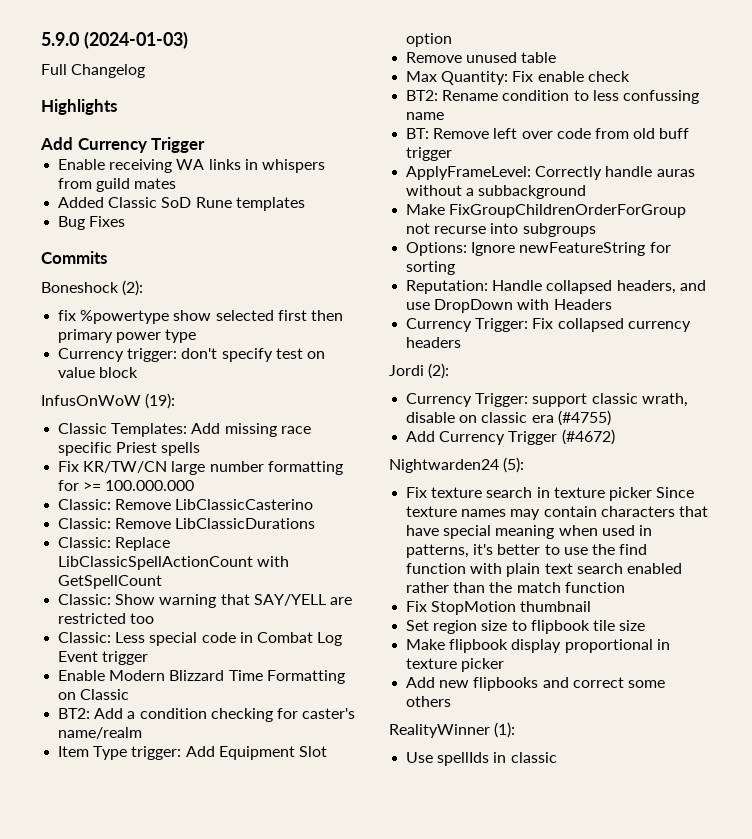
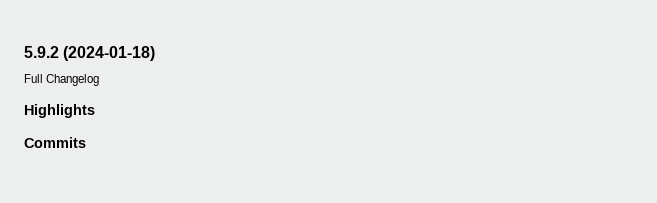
- 5.9.0 (2024-01-03)
+ 5.9.2 (2024-01-18)
  Highlights
- Add Currency Trigger
- Enable receiving WA links in whispers from guild mates
- Added Classic SoD Rune templates
- Bug Fixes
  Commits
- Boneshock (2):
- fix %powertype show selected first then primary power type
- Currency trigger: don't specify test on value block
- InfusOnWoW (19):
- Classic Templates: Add missing race specific Priest spells
- Fix KR/TW/CN large number formatting for >= 100.000.000
- Classic: Remove LibClassicCasterino
- Classic: Remove LibClassicDurations
- Classic: Replace LibClassicSpellActionCount with GetSpellCount
- Classic: Show warning that SAY/YELL are restricted too
- Classic: Less special code in Combat Log Event trigger
- Enable Modern Blizzard Time Formatting on Classic
- BT2: Add a condition checking for caster's name/realm
- Item Type trigger: Add Equipment Slot option
- Remove unused table
- Max Quantity: Fix enable check
- BT2: Rename condition to less confussing name
- BT: Remove left over code from old buff trigger
- ApplyFrameLevel: Correctly handle auras without a subbackground
- Make FixGroupChildrenOrderForGroup not recurse into subgroups
- Options: Ignore newFeatureString for sorting
- Reputation: Handle collapsed headers, and use DropDown with Headers
- Currency Trigger: Fix collapsed currency headers
- Jordi (2):
- Currency Trigger: support classic wrath, disable on classic era (#4755)
- Add Currency Trigger (#4672)
- Nightwarden24 (5):
- Fix texture search in texture picker Since texture names may contain characters that have special meaning when used in patterns, it's better to use the find function with plain text search enabled rather than the match function
- Fix StopMotion thumbnail
- Set region size to flipbook tile size
- Make flipbook display proportional in texture picker
- Add new flipbooks and correct some others
- RealityWinner (1):
- Use spellIds in classic

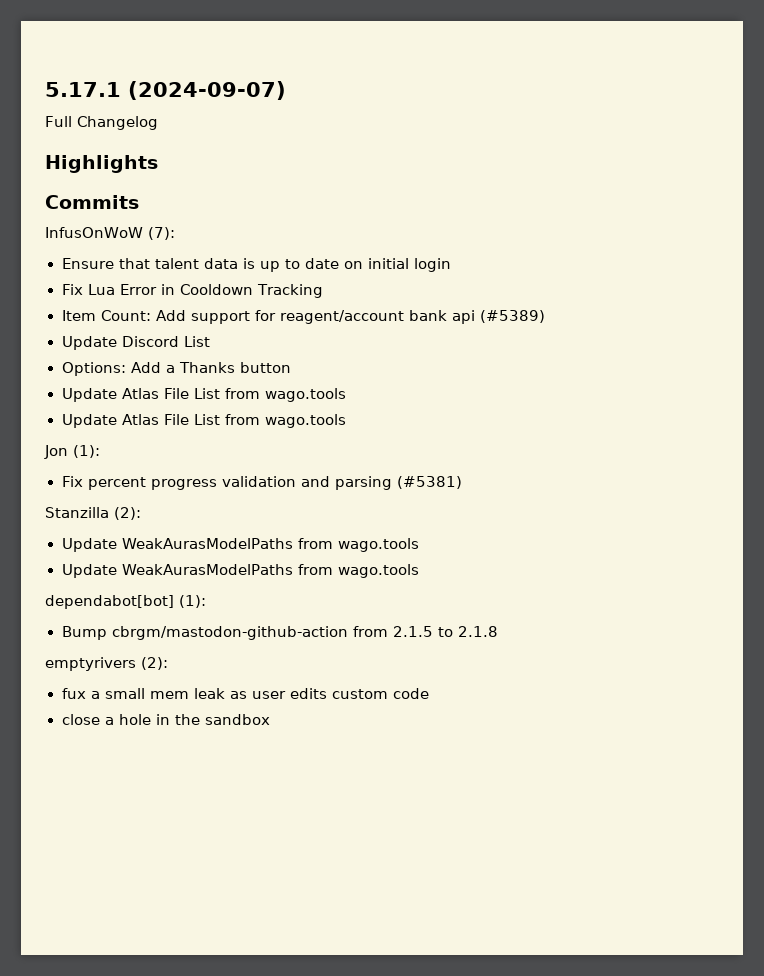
- 5.9.2 (2024-01-18)
+ 5.17.1 (2024-09-07)
+ InfusOnWoW (7):
+ Ensure that talent data is up to date on initial login
+ Fix Lua Error in Cooldown Tracking
+ Item Count: Add support for reagent/account bank api (#5389)
+ Update Discord List
+ Options: Add a Thanks button
+ Update Atlas File List from wago.tools
+ Update Atlas File List from wago.tools
+ Jon (1):
+ Fix percent progress validation and parsing (#5381)
+ Stanzilla (2):
+ Update WeakAurasModelPaths from wago.tools
+ Update WeakAurasModelPaths from wago.tools
+ dependabot[bot] (1):
+ Bump cbrgm/mastodon-github-action from 2.1.5 to 2.1.8
+ emptyrivers (2):
+ fux a small mem leak as user edits custom code
+ close a hole in the sandbox

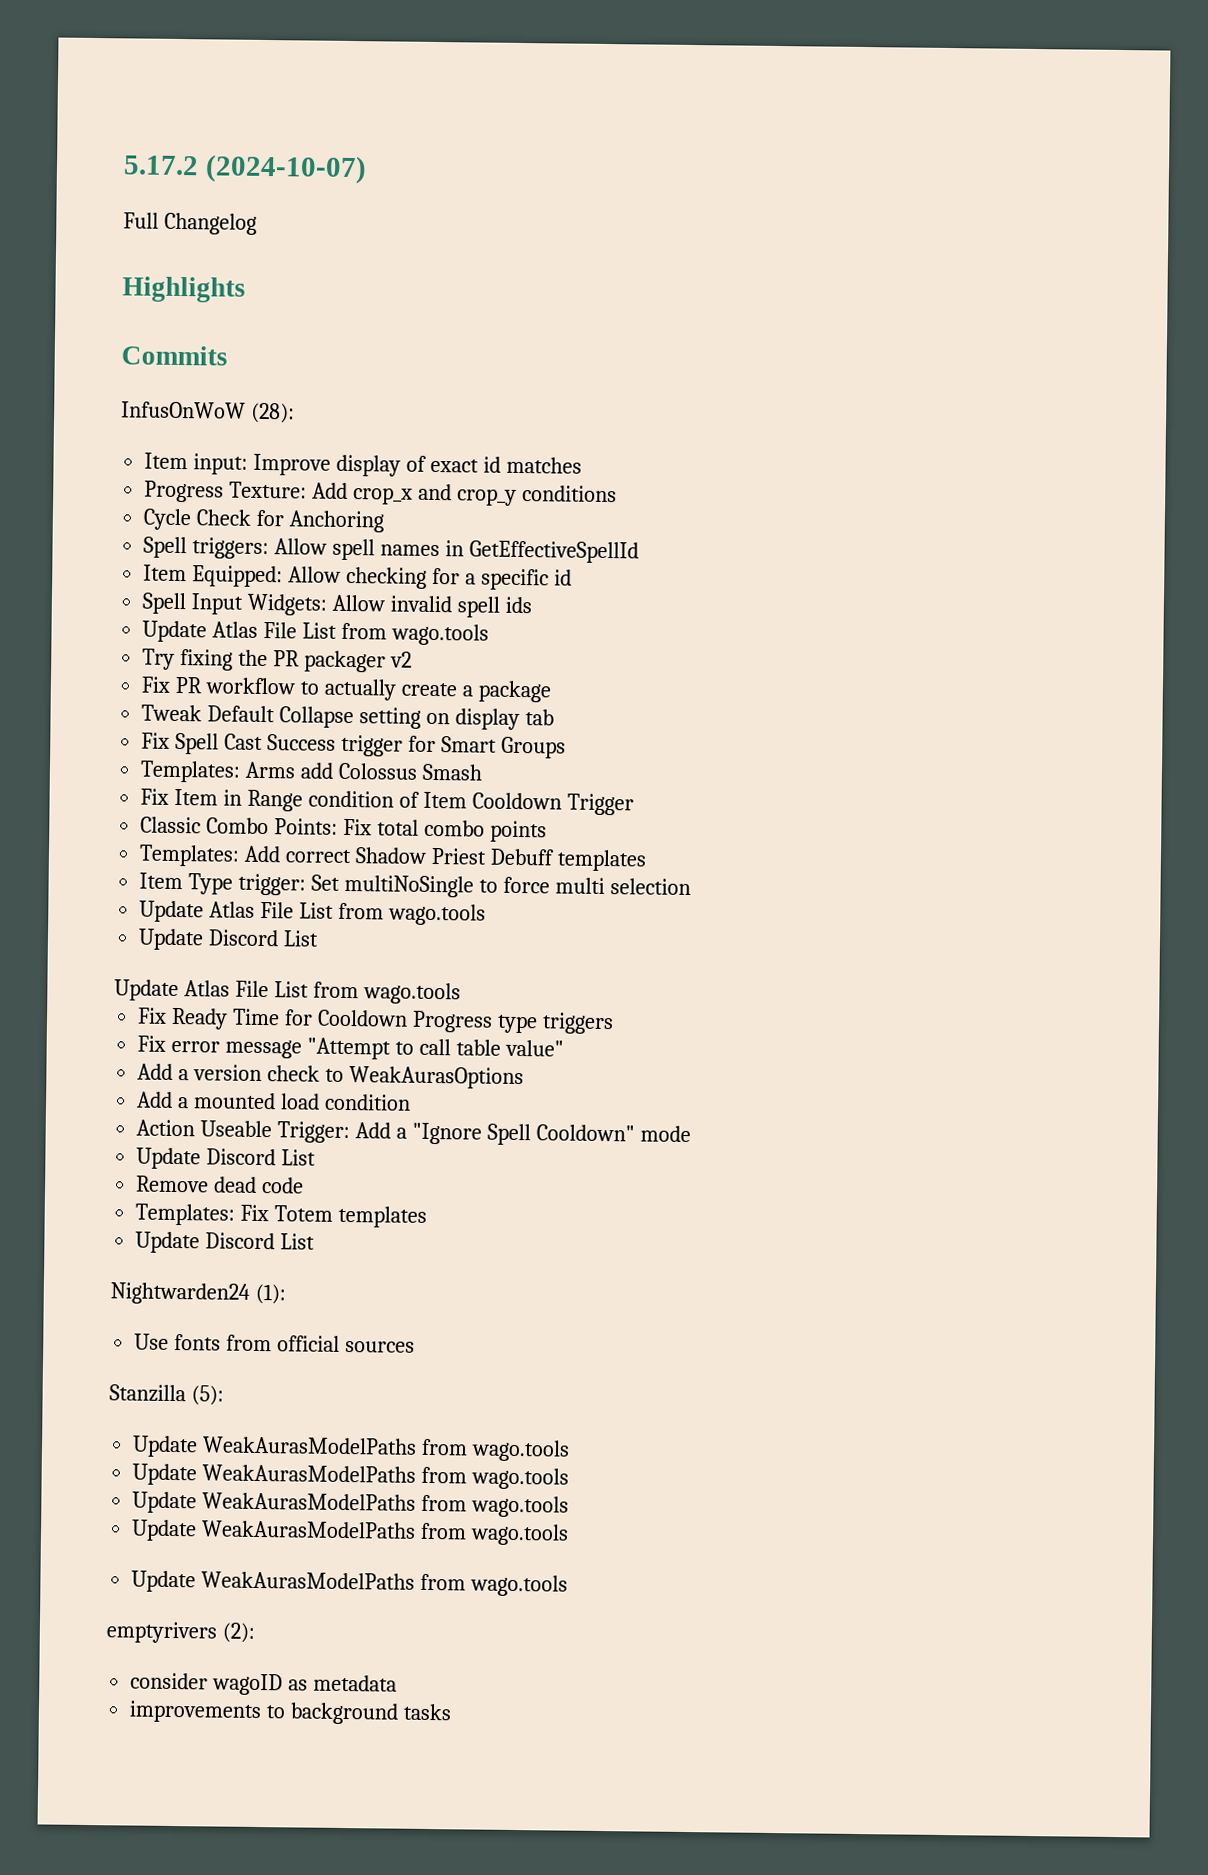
- 5.17.1 (2024-09-07)
+ 5.17.2 (2024-10-07)
- InfusOnWoW (7):
- Ensure that talent data is up to date on initial login
- Fix Lua Error in Cooldown Tracking
- Item Count: Add support for reagent/account bank api (#5389)
+ InfusOnWoW (28):
+ Item input: Improve display of exact id matches
+ Progress Texture: Add crop_x and crop_y conditions
+ Cycle Check for Anchoring
+ Spell triggers: Allow spell names in GetEffectiveSpellId
+ Item Equipped: Allow checking for a specific id
+ Spell Input Widgets: Allow invalid spell ids
+ Update Atlas File List from wago.tools
+ Try fixing the PR packager v2
+ Fix PR workflow to actually create a package
+ Tweak Default Collapse setting on display tab
+ Fix Spell Cast Success trigger for Smart Groups
+ Templates: Arms add Colossus Smash
+ Fix Item in Range condition of Item Cooldown Trigger
+ Classic Combo Points: Fix total combo points
+ Templates: Add correct Shadow Priest Debuff templates
+ Item Type trigger: Set multiNoSingle to force multi selection
+ Update Atlas File List from wago.tools
  Update Discord List
- Options: Add a Thanks button
  Update Atlas File List from wago.tools
- Update Atlas File List from wago.tools
- Jon (1):
- Fix percent progress validation and parsing (#5381)
+ Fix Ready Time for Cooldown Progress type triggers
+ Fix error message "Attempt to call table value"
+ Add a version check to WeakAurasOptions
+ Add a mounted load condition
+ Action Useable Trigger: Add a "Ignore Spell Cooldown" mode
+ Update Discord List
+ Remove dead code
+ Templates: Fix Totem templates
+ Update Discord List
+ Nightwarden24 (1):
+ Use fonts from official sources
- Stanzilla (2):
+ Stanzilla (5):
  Update WeakAurasModelPaths from wago.tools
  Update WeakAurasModelPaths from wago.tools
- dependabot[bot] (1):
- Bump cbrgm/mastodon-github-action from 2.1.5 to 2.1.8
+ Update WeakAurasModelPaths from wago.tools
+ Update WeakAurasModelPaths from wago.tools
+ Update WeakAurasModelPaths from wago.tools
  emptyrivers (2):
- fux a small mem leak as user edits custom code
- close a hole in the sandbox
+ consider wagoID as metadata
+ improvements to background tasks

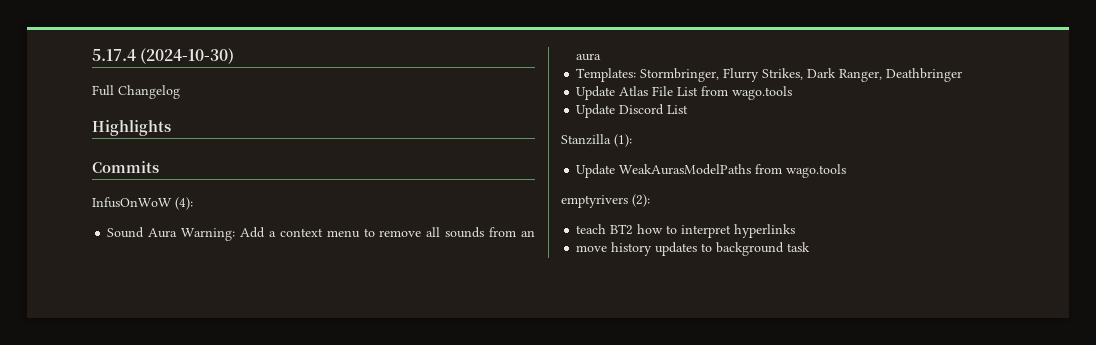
- 5.17.2 (2024-10-07)
+ 5.17.4 (2024-10-30)
- InfusOnWoW (28):
- Item input: Improve display of exact id matches
- Progress Texture: Add crop_x and crop_y conditions
- Cycle Check for Anchoring
- Spell triggers: Allow spell names in GetEffectiveSpellId
- Item Equipped: Allow checking for a specific id
- Spell Input Widgets: Allow invalid spell ids
- Update Atlas File List from wago.tools
- Try fixing the PR packager v2
- Fix PR workflow to actually create a package
- Tweak Default Collapse setting on display tab
- Fix Spell Cast Success trigger for Smart Groups
- Templates: Arms add Colossus Smash
- Fix Item in Range condition of Item Cooldown Trigger
- Classic Combo Points: Fix total combo points
- Templates: Add correct Shadow Priest Debuff templates
- Item Type trigger: Set multiNoSingle to force multi selection
+ InfusOnWoW (4):
+ Sound Aura Warning: Add a context menu to remove all sounds from an aura
+ Templates: Stormbringer, Flurry Strikes, Dark Ranger, Deathbringer
  Update Atlas File List from wago.tools
  Update Discord List
- Update Atlas File List from wago.tools
- Fix Ready Time for Cooldown Progress type triggers
- Fix error message "Attempt to call table value"
- Add a version check to WeakAurasOptions
- Add a mounted load condition
- Action Useable Trigger: Add a "Ignore Spell Cooldown" mode
- Update Discord List
- Remove dead code
- Templates: Fix Totem templates
- Update Discord List
- Nightwarden24 (1):
- Use fonts from official sources
- Stanzilla (5):
- Update WeakAurasModelPaths from wago.tools
- Update WeakAurasModelPaths from wago.tools
- Update WeakAurasModelPaths from wago.tools
- Update WeakAurasModelPaths from wago.tools
+ Stanzilla (1):
- consider wagoID as metadata
- improvements to background tasks
+ teach BT2 how to interpret hyperlinks
+ move history updates to background task

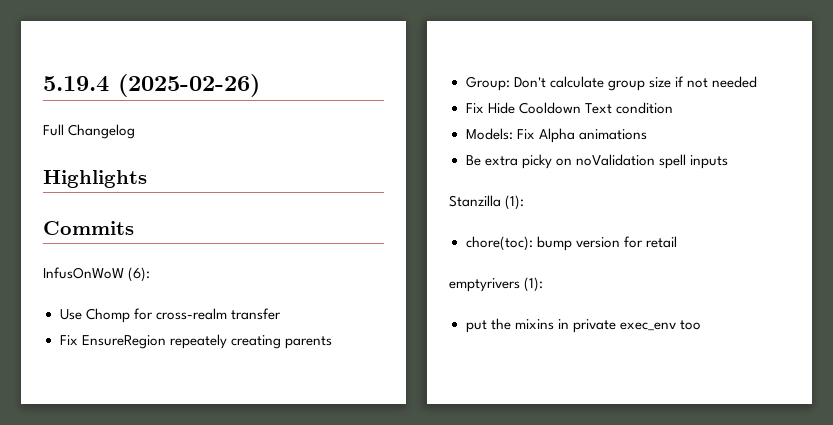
- 5.17.4 (2024-10-30)
+ 5.19.4 (2025-02-26)
- InfusOnWoW (4):
- Sound Aura Warning: Add a context menu to remove all sounds from an aura
- Templates: Stormbringer, Flurry Strikes, Dark Ranger, Deathbringer
- Update Atlas File List from wago.tools
- Update Discord List
+ InfusOnWoW (6):
+ Use Chomp for cross-realm transfer
+ Fix EnsureRegion repeately creating parents
+ Group: Don't calculate group size if not needed
+ Fix Hide Cooldown Text condition
+ Models: Fix Alpha animations
+ Be extra picky on noValidation spell inputs
  Stanzilla (1):
- Update WeakAurasModelPaths from wago.tools
- emptyrivers (2):
- teach BT2 how to interpret hyperlinks
- move history updates to background task
+ chore(toc): bump version for retail
+ emptyrivers (1):
+ put the mixins in private exec_env too

